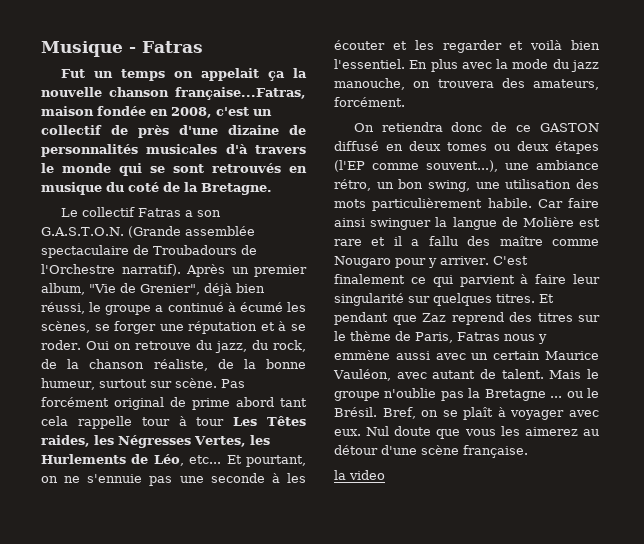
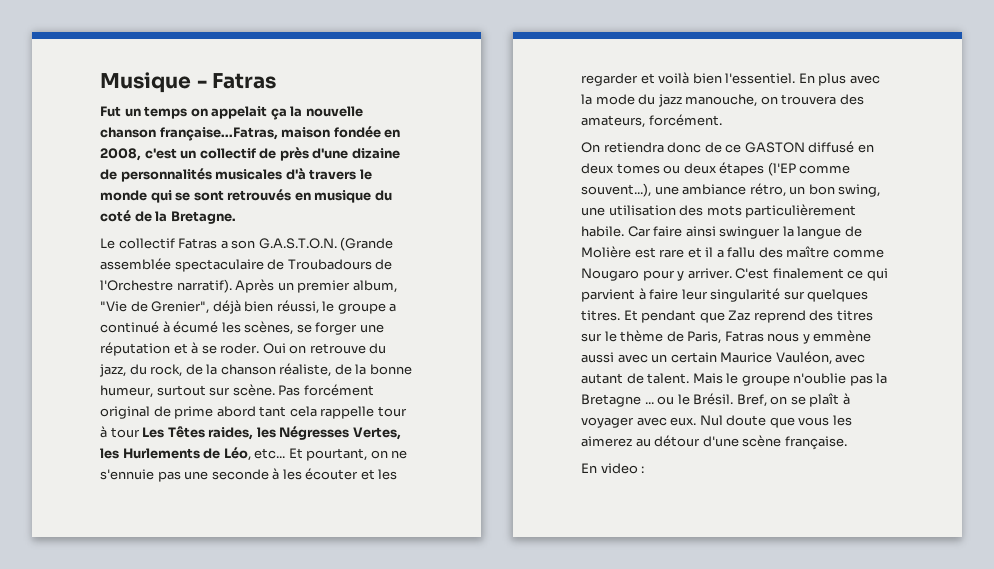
- la video
+ En video :

